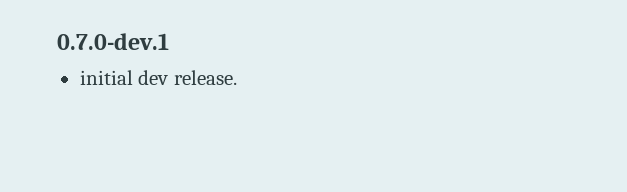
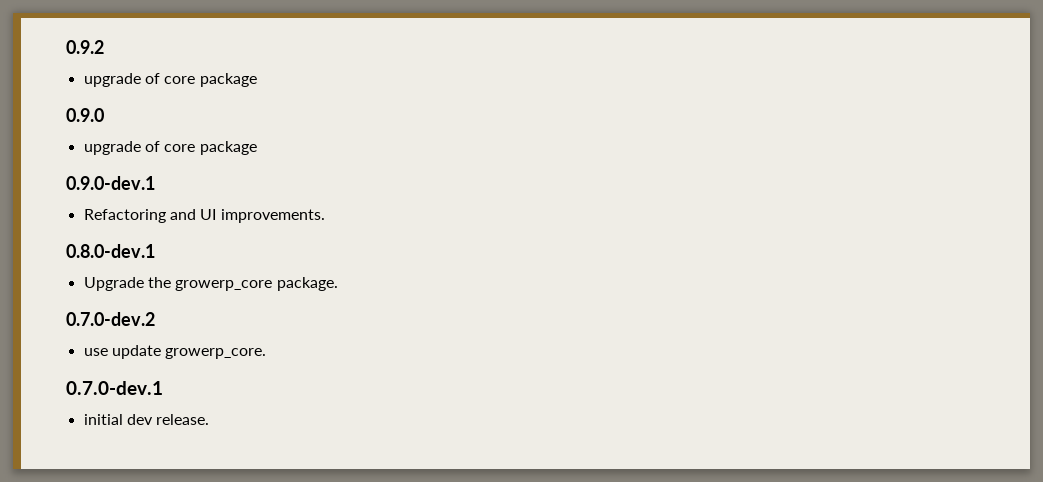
+ 0.9.2
+ upgrade of core package
+ 0.9.0
+ upgrade of core package
+ 0.9.0-dev.1
+ Refactoring and UI improvements.
+ 0.8.0-dev.1
+ Upgrade the growerp_core package.
+ 0.7.0-dev.2
+ use update growerp_core.

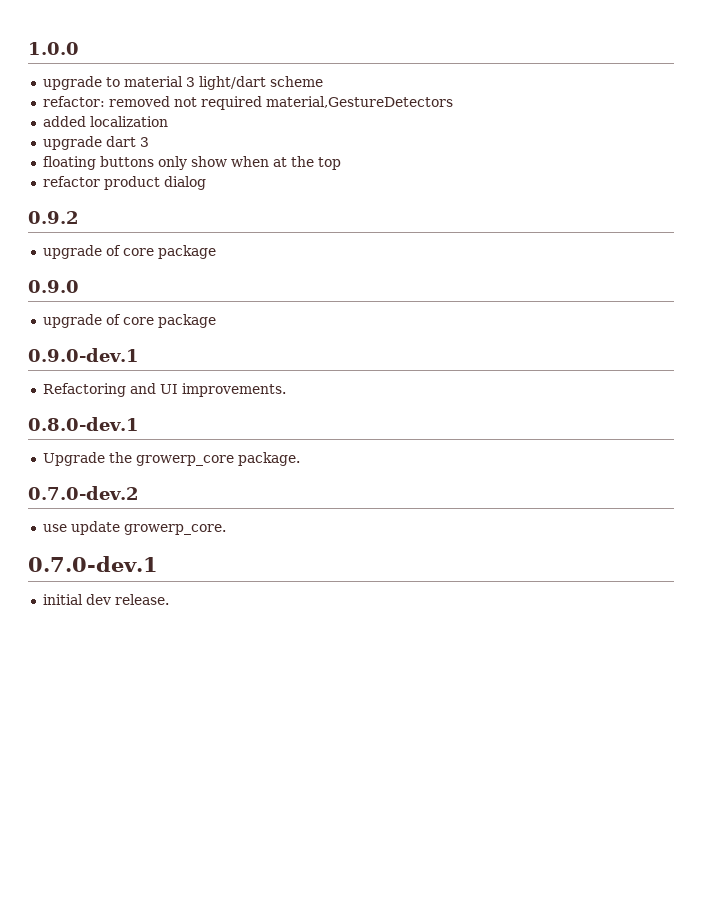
+ 1.0.0
+ upgrade to material 3 light/dart scheme
+ refactor: removed not required material,GestureDetectors
+ added localization
+ upgrade dart 3
+ floating buttons only show when at the top
+ refactor product dialog

